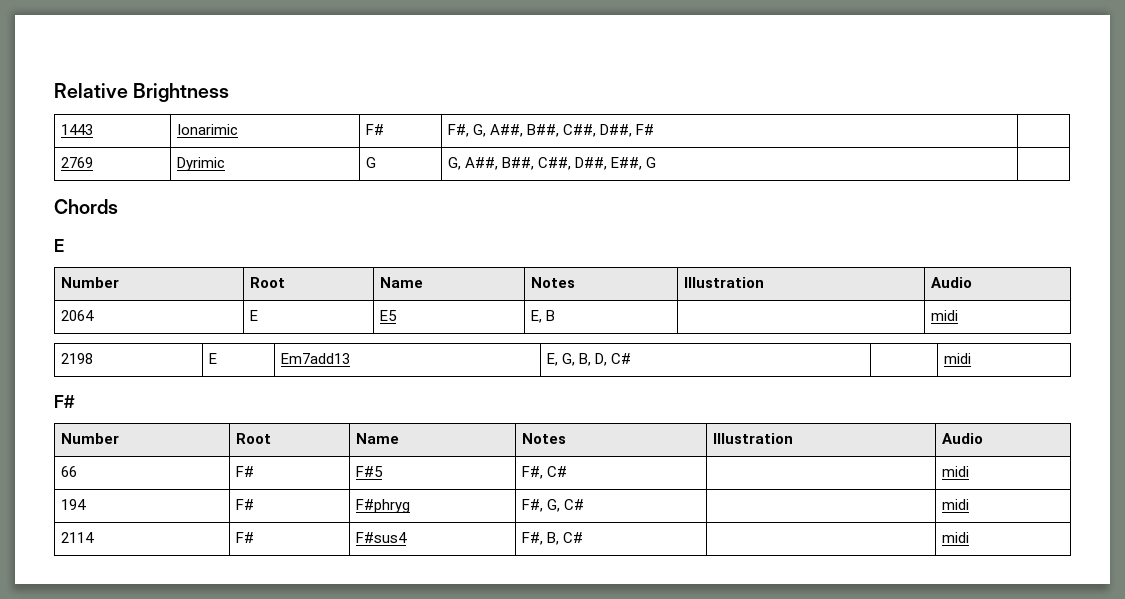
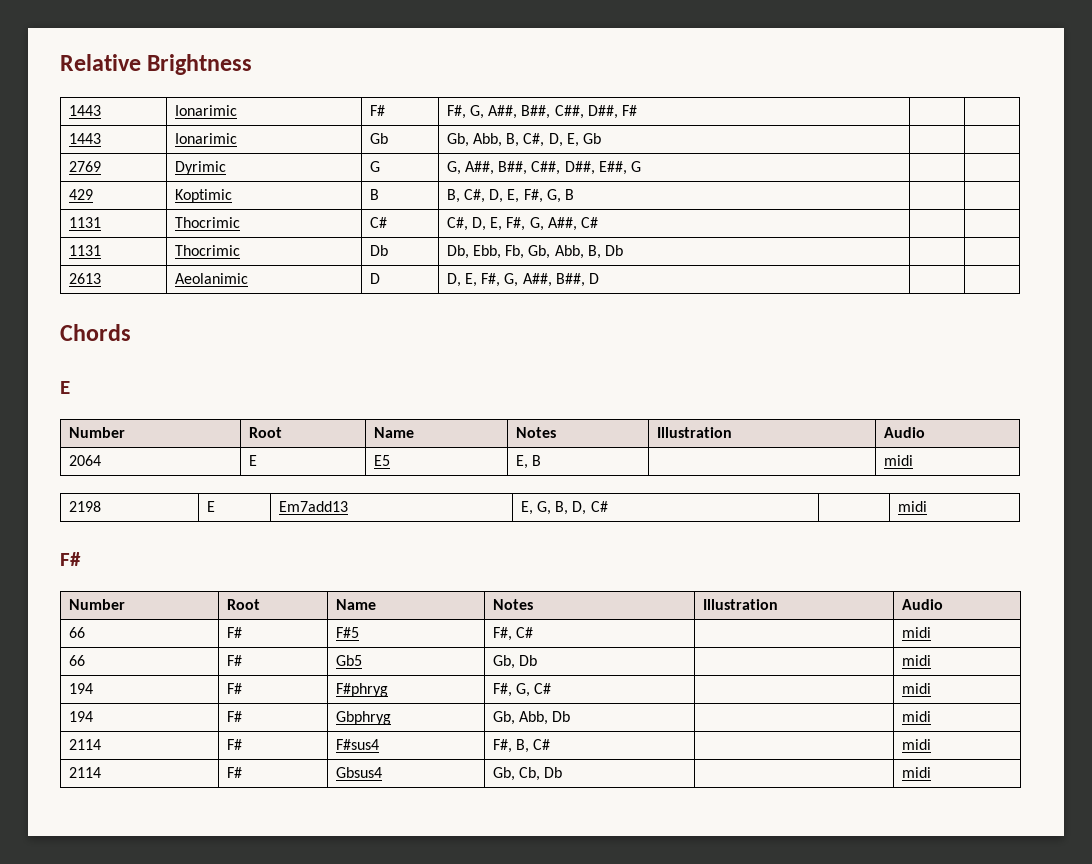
- 1443 | Ionarimic | F# | F#, G, A##, B##, C##, D##, F# |
+ 1443 | Ionarimic | F# | F#, G, A##, B##, C##, D##, F# | |
+ 1443 | Ionarimic | Gb | Gb, Abb, B, C#, D, E, Gb | |
- 2769 | Dyrimic | G | G, A##, B##, C##, D##, E##, G |
+ 2769 | Dyrimic | G | G, A##, B##, C##, D##, E##, G | |
+ 429 | Koptimic | B | B, C#, D, E, F#, G, B | |
+ 1131 | Thocrimic | C# | C#, D, E, F#, G, A##, C# | |
+ 1131 | Thocrimic | Db | Db, Ebb, Fb, Gb, Abb, B, Db | |
+ 2613 | Aeolanimic | D | D, E, F#, G, A##, B##, D | |
+ 66 | F# | Gb5 | Gb, Db | | midi
+ 194 | F# | Gbphryg | Gb, Abb, Db | | midi
+ 2114 | F# | Gbsus4 | Gb, Cb, Db | | midi

